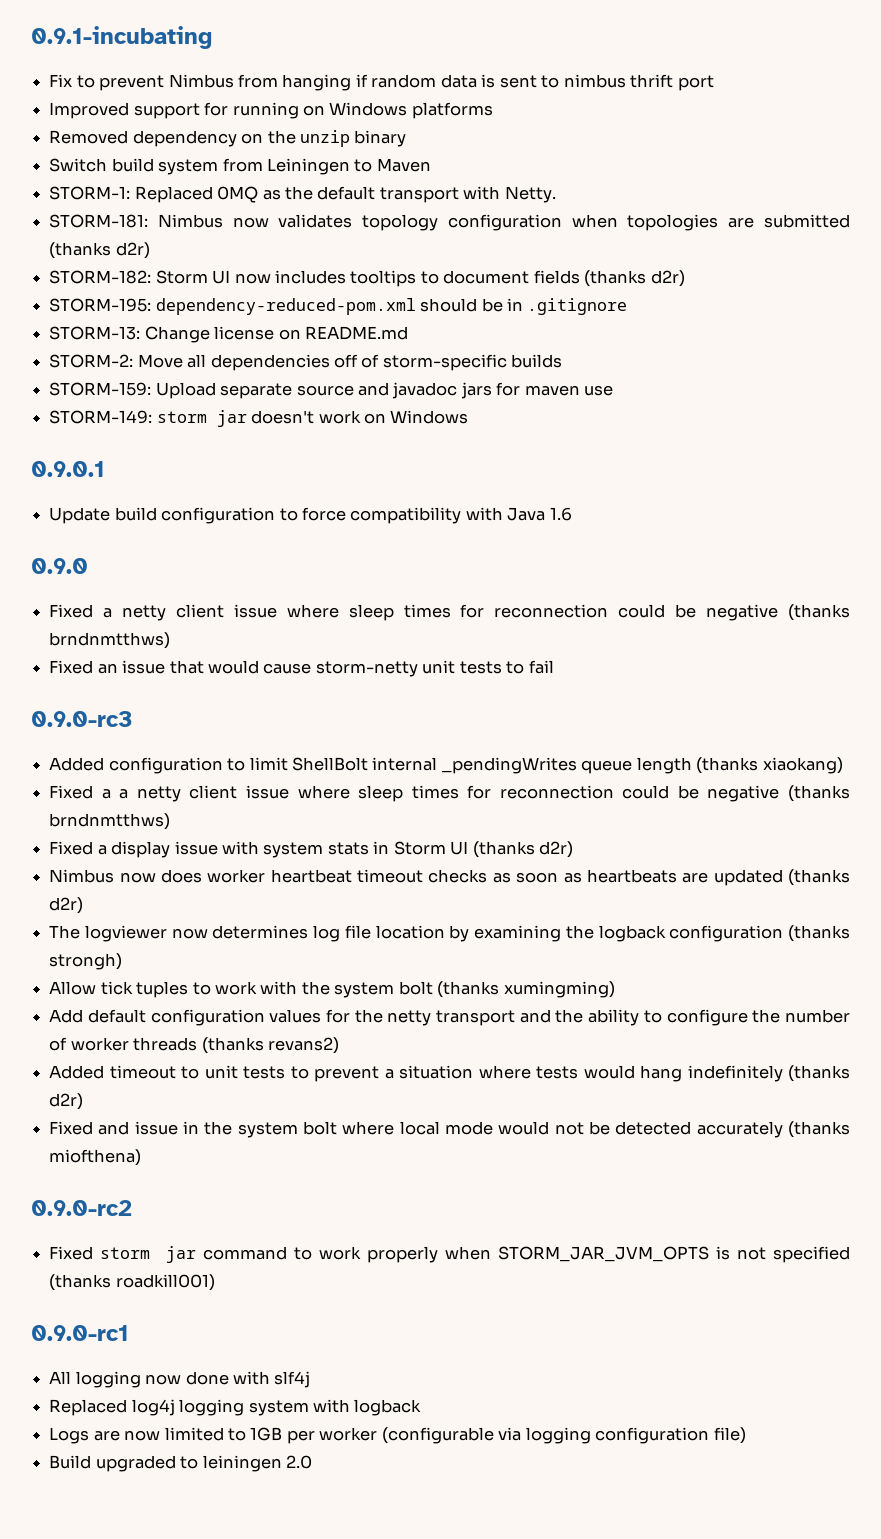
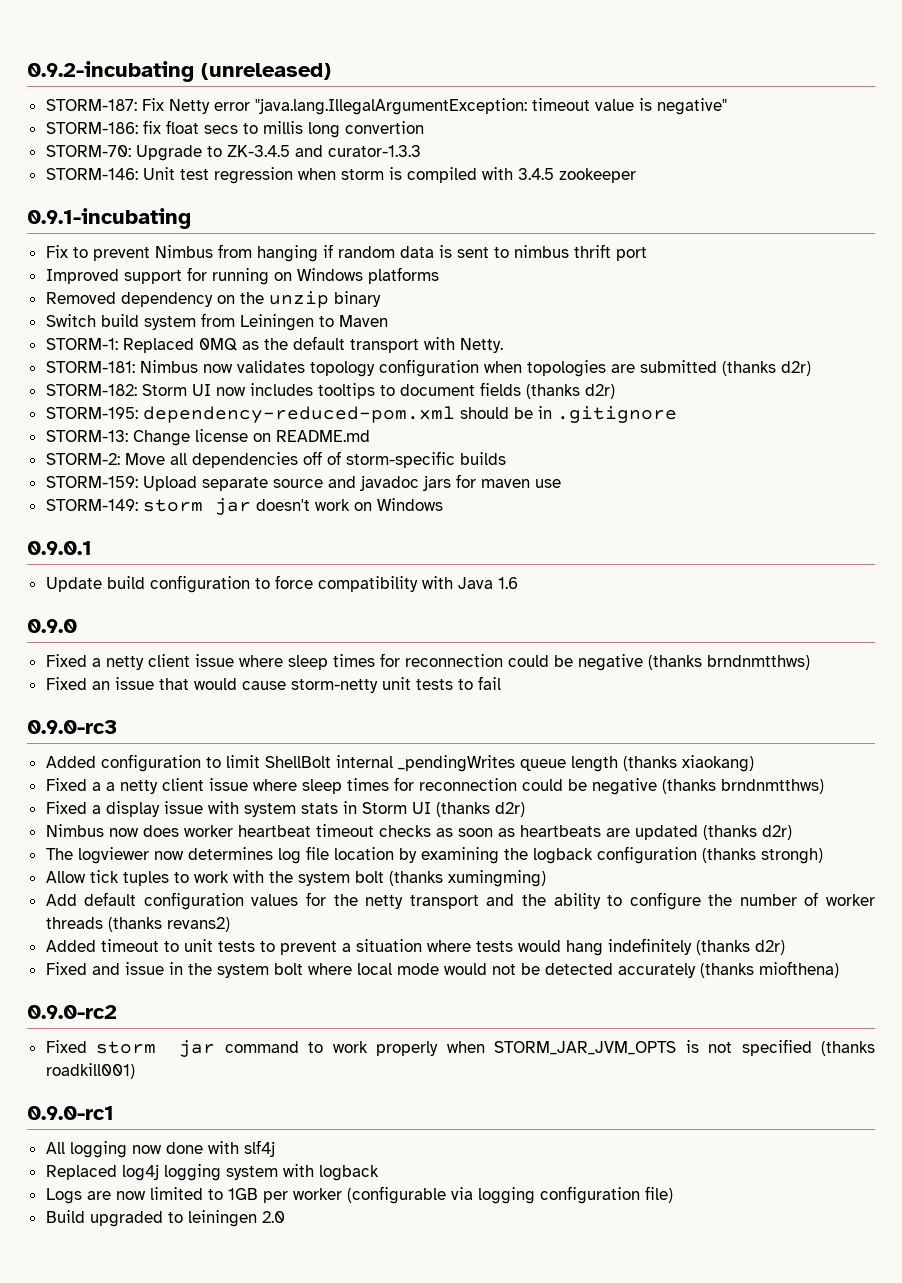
+ 0.9.2-incubating (unreleased)
+ STORM-187: Fix Netty error "java.lang.IllegalArgumentException: timeout value is negative"
+ STORM-186: fix float secs to millis long convertion
+ STORM-70: Upgrade to ZK-3.4.5 and curator-1.3.3
+ STORM-146: Unit test regression when storm is compiled with 3.4.5 zookeeper

